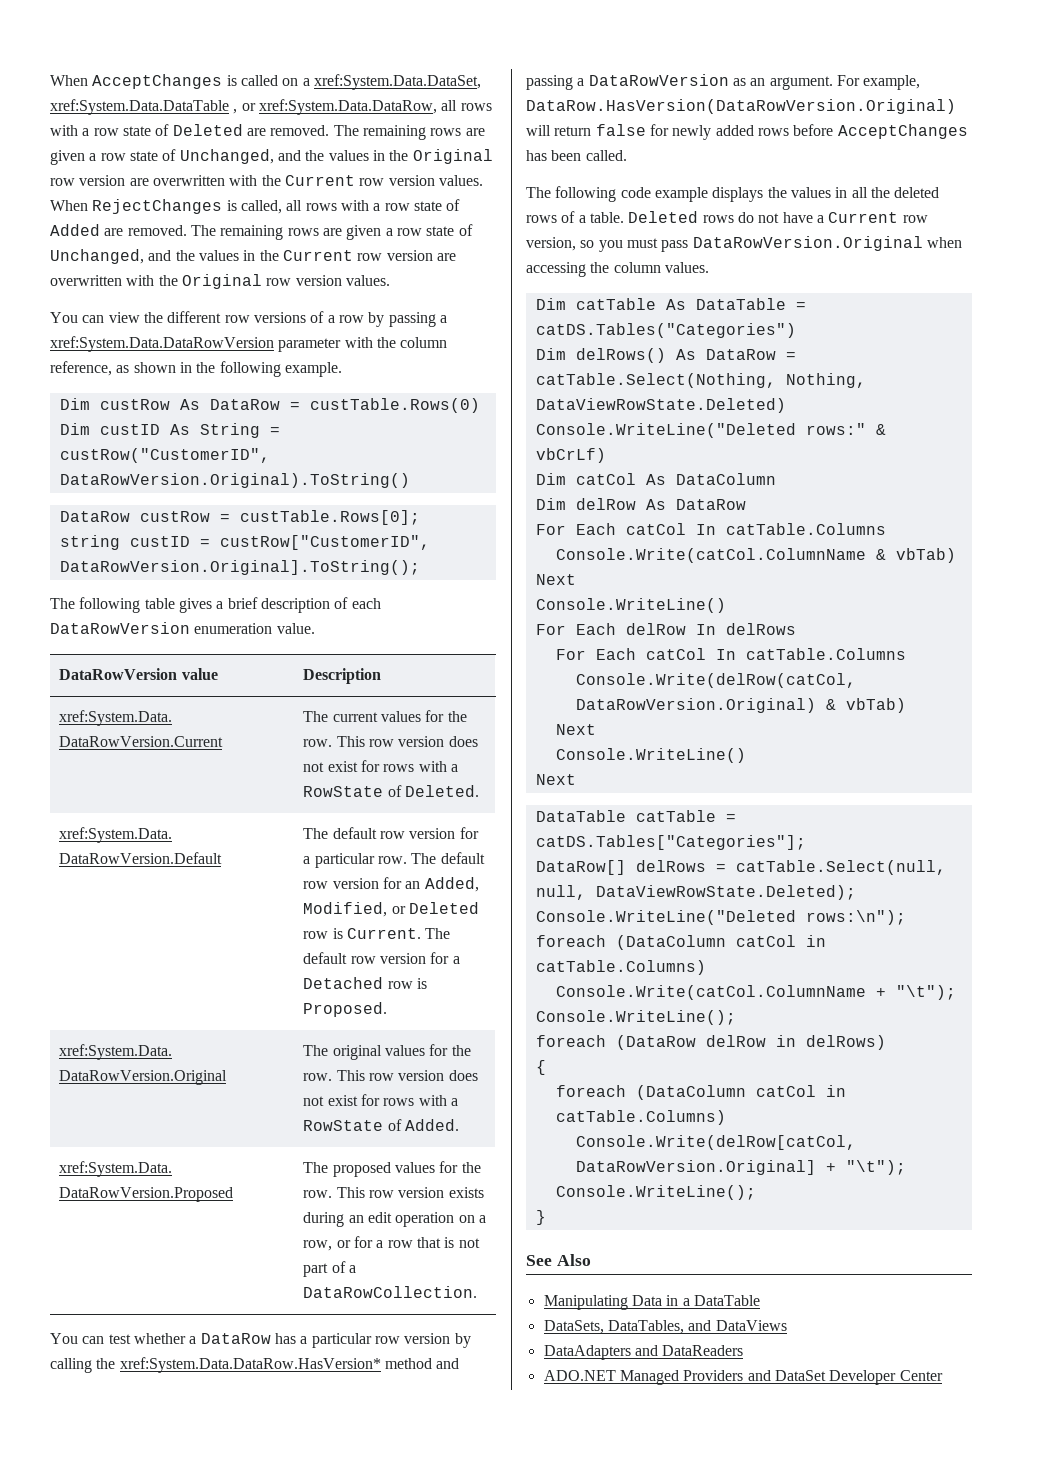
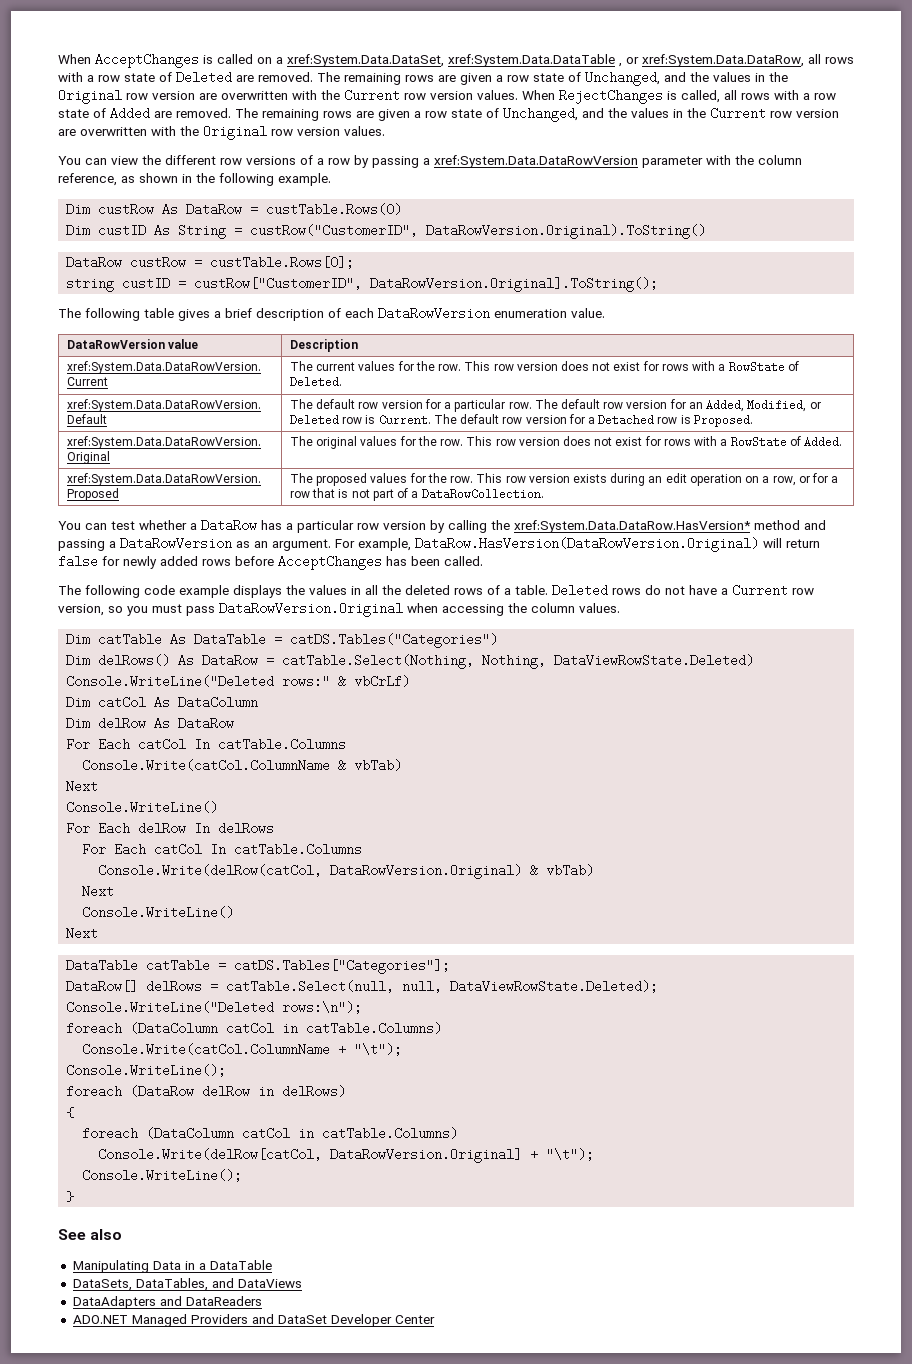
- See Also
+ See also

